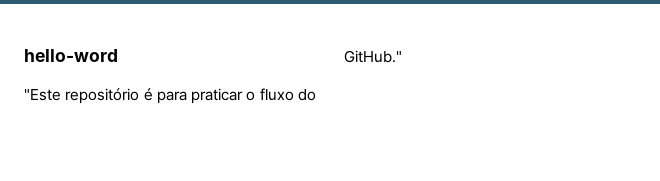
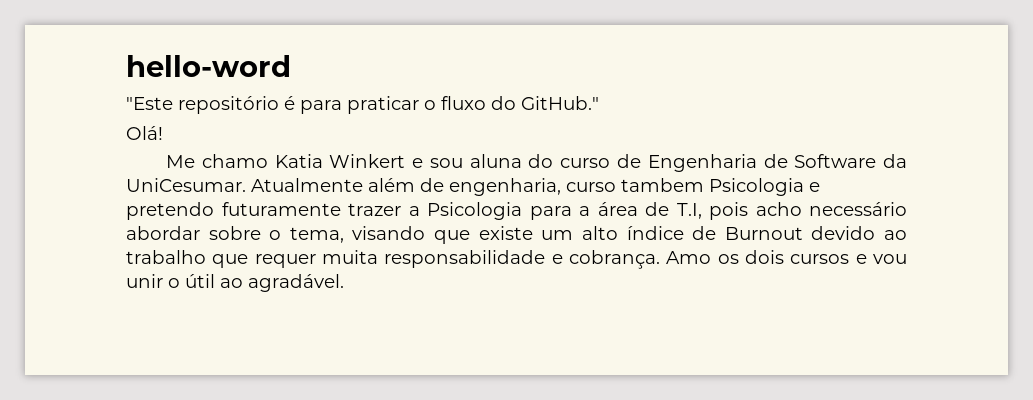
+ Olá!
+ Me chamo Katia Winkert e sou aluna do curso de Engenharia de Software da UniCesumar. Atualmente além de engenharia, curso tambem Psicologia e pretendo futuramente trazer a Psicologia para a área de T.I, pois acho necessário abordar sobre o tema, visando que existe um alto índice de Burnout devido ao trabalho que requer muita responsabilidade e cobrança. Amo os dois cursos e vou unir o útil ao agradável.

